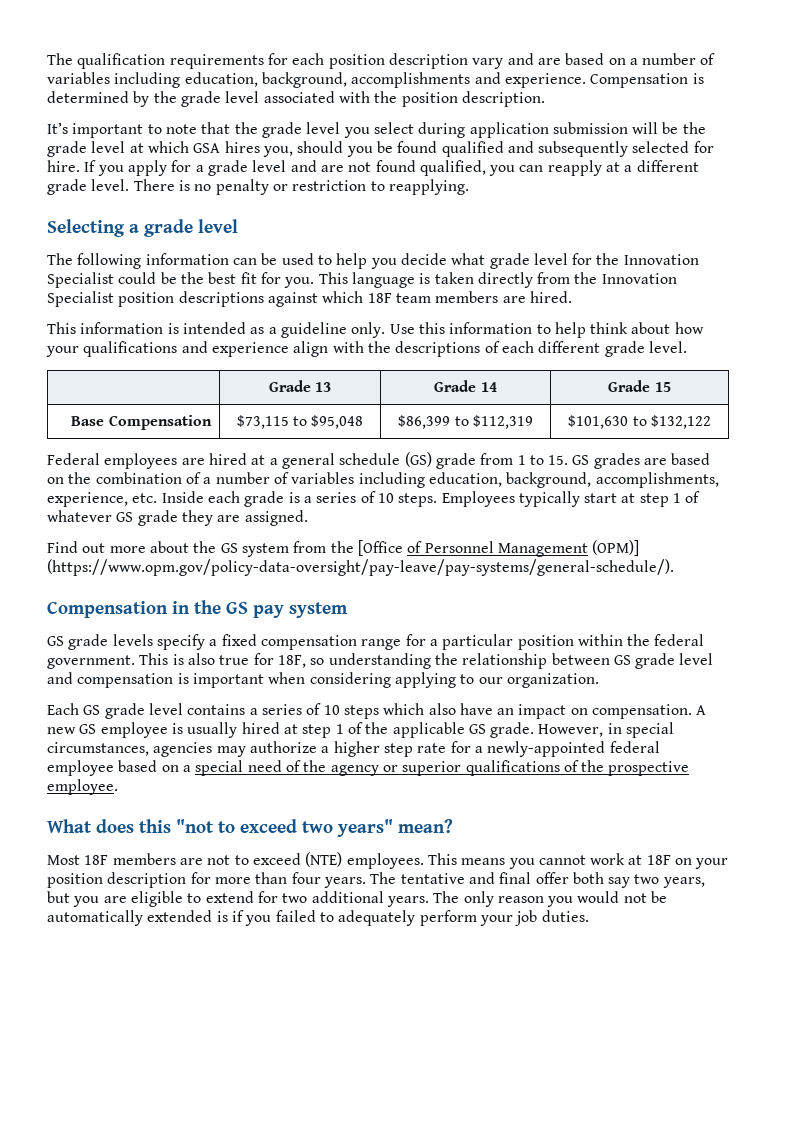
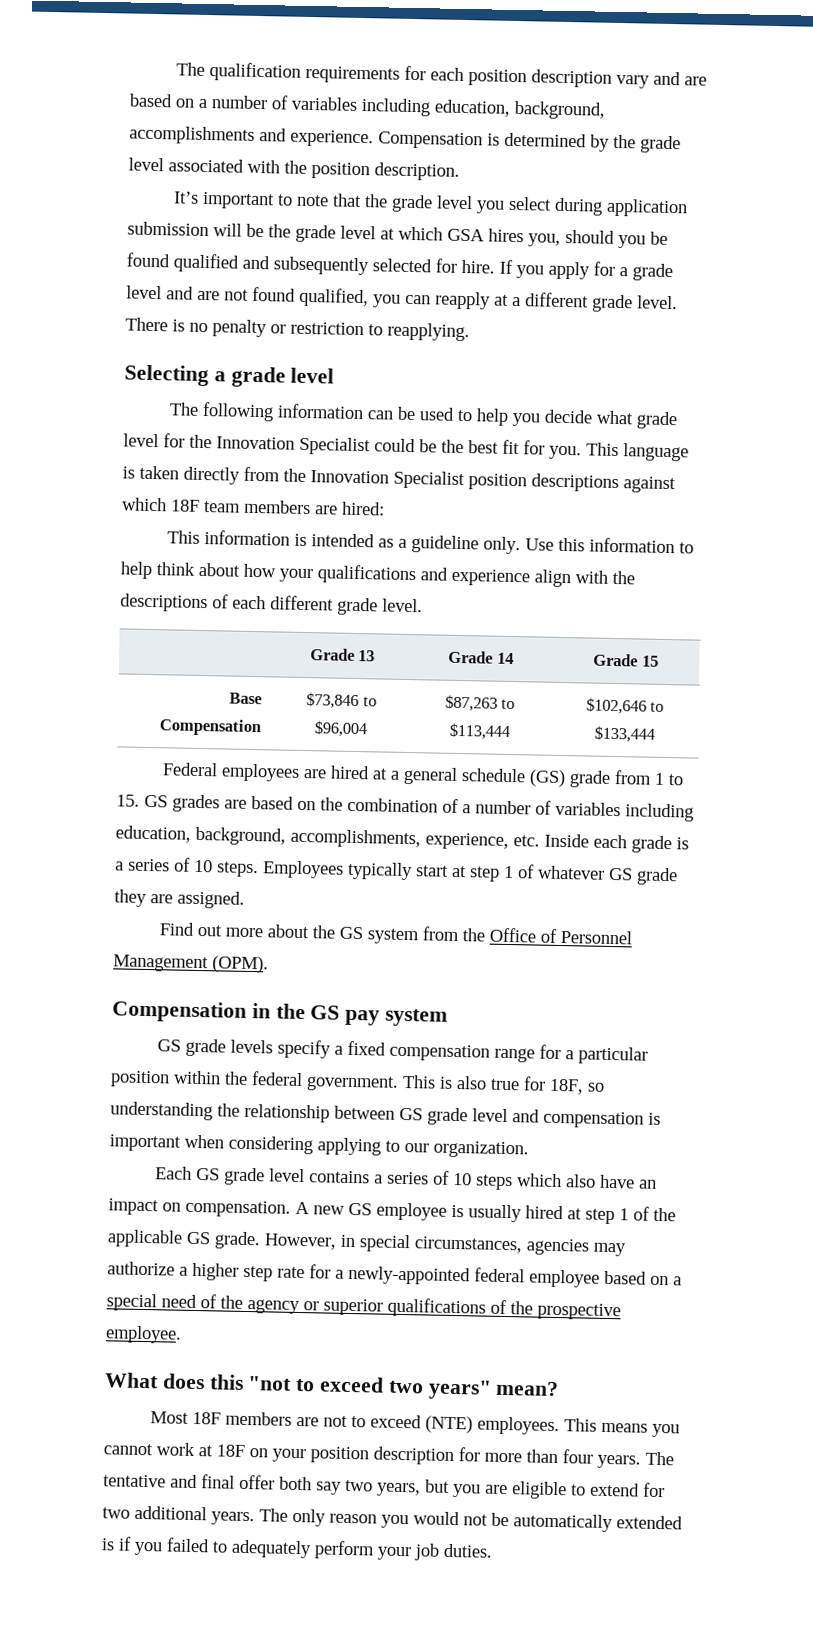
- This language is taken directly from the Innovation Specialist position descriptions against which 18F team members are hired.
+ This language is taken directly from the Innovation Specialist position descriptions against which 18F team members are hired:
- Base Compensation | $73,115 to $95,048 | $86,399 to $112,319 | $101,630 to $132,122
+ Base Compensation | $73,846 to $96,004 | $87,263 to $113,444 | $102,646 to $133,444
- Find out more about the GS system from the [Office of Personnel Management (OPM)] (https://www.opm.gov/policy-data-oversight/pay-leave/pay-systems/general-schedule/).
+ Find out more about the GS system from the Office of Personnel Management (OPM).

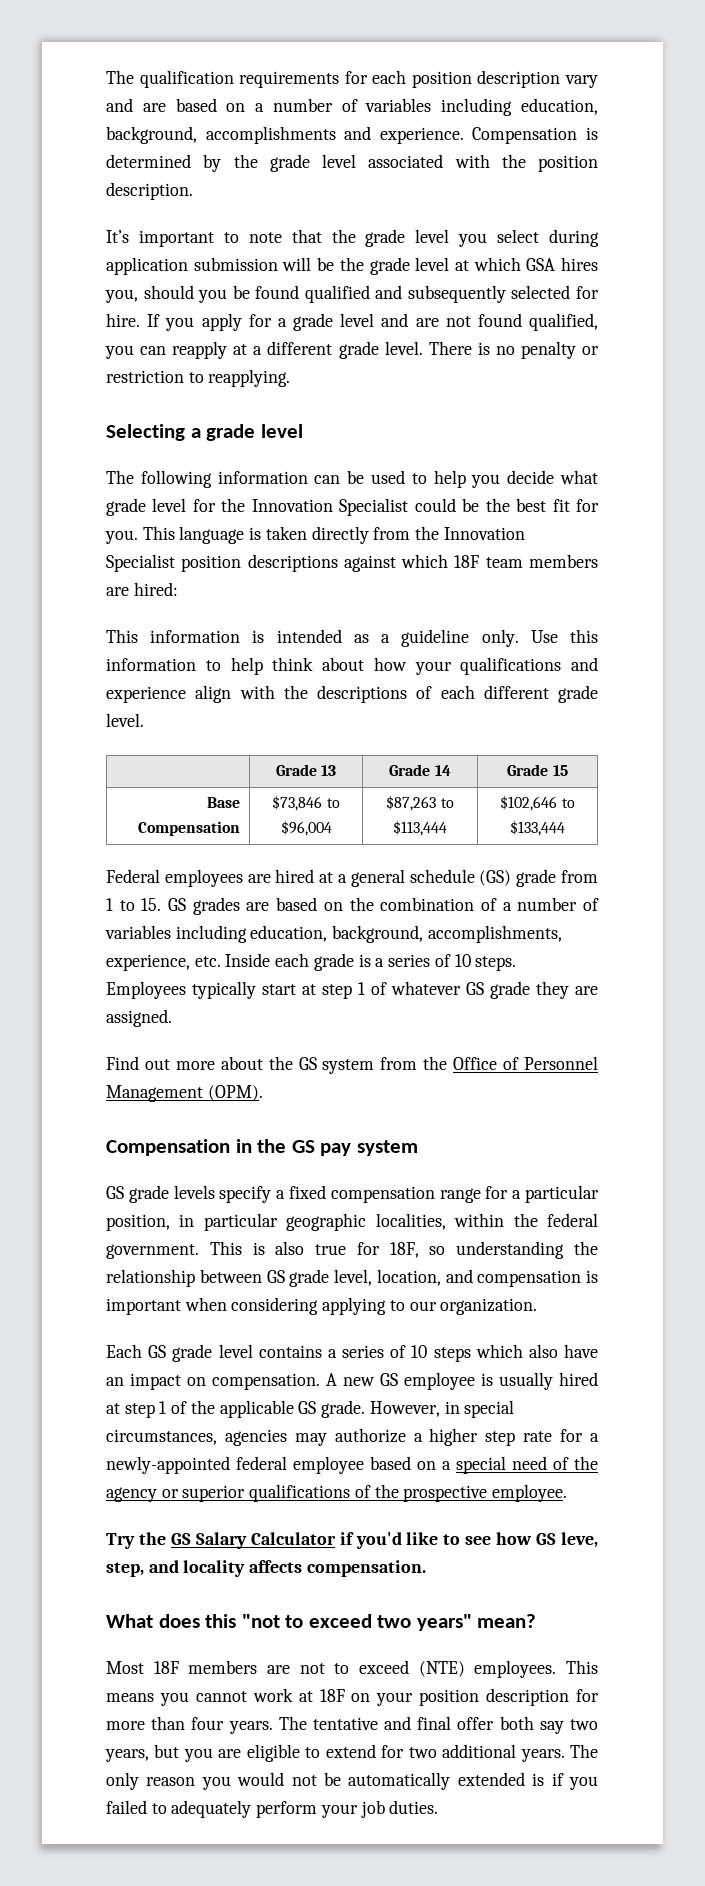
- GS grade levels specify a fixed compensation range for a particular position within the federal government.
+ GS grade levels specify a fixed compensation range for a particular position, in particular geographic localities, within the federal government.
- This is also true for 18F, so understanding the relationship between GS grade level and compensation is important when considering applying to our organization.
+ This is also true for 18F, so understanding the relationship between GS grade level, location, and compensation is important when considering applying to our organization.
+ Try the GS Salary Calculator if you'd like to see how GS leve, step, and locality affects compensation.

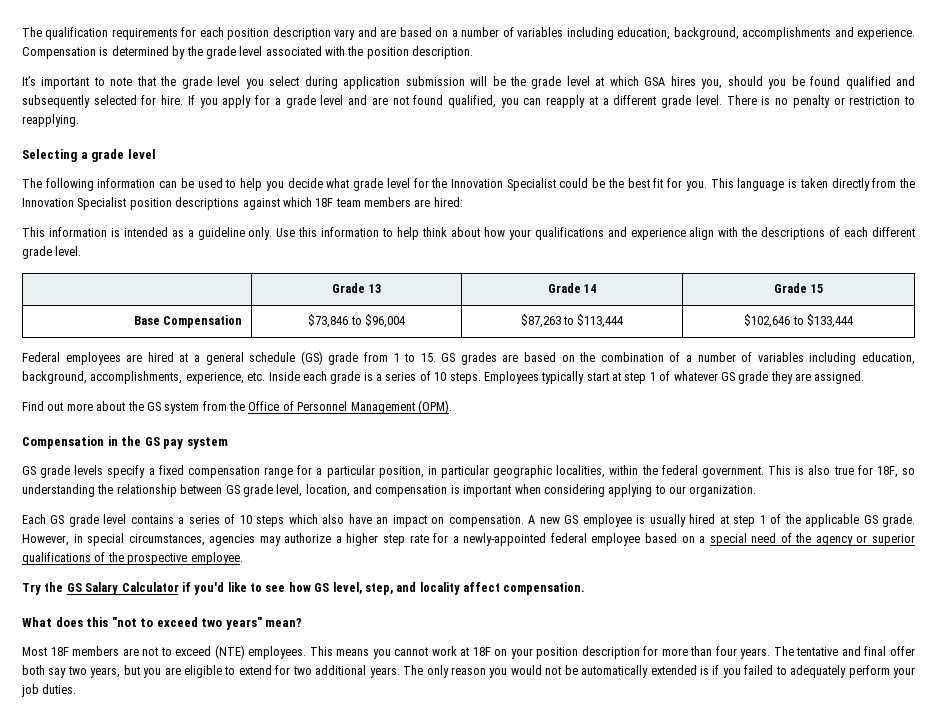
- Try the GS Salary Calculator if you'd like to see how GS leve, step, and locality affects compensation.
+ Try the GS Salary Calculator if you'd like to see how GS level, step, and locality affect compensation.

